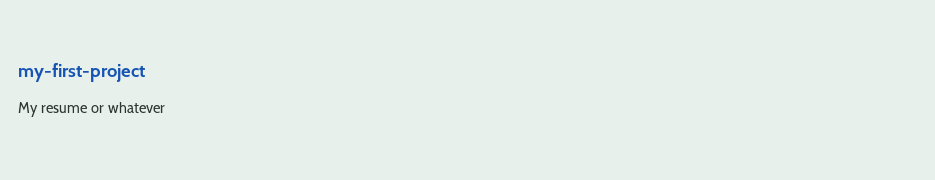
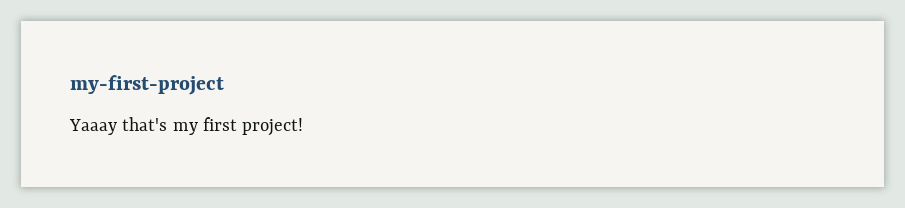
- My resume or whatever
+ Yaaay that's my first project!

